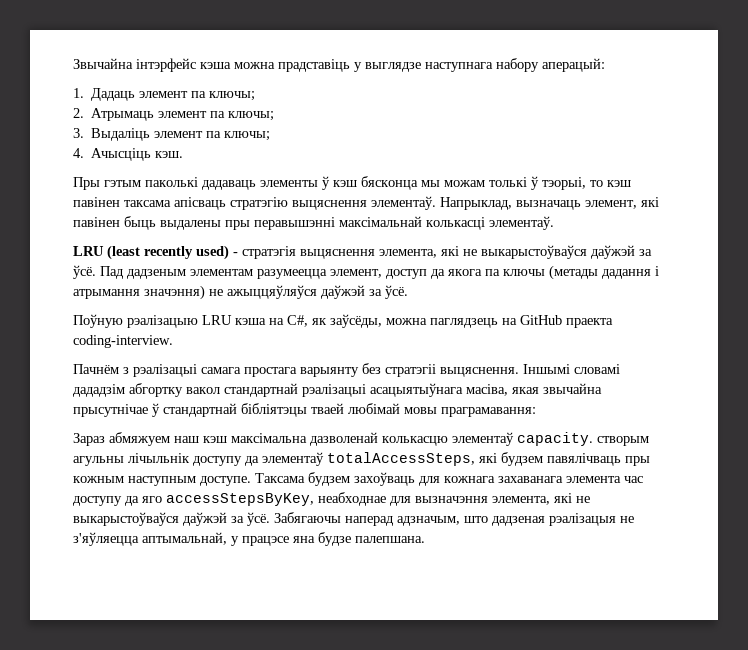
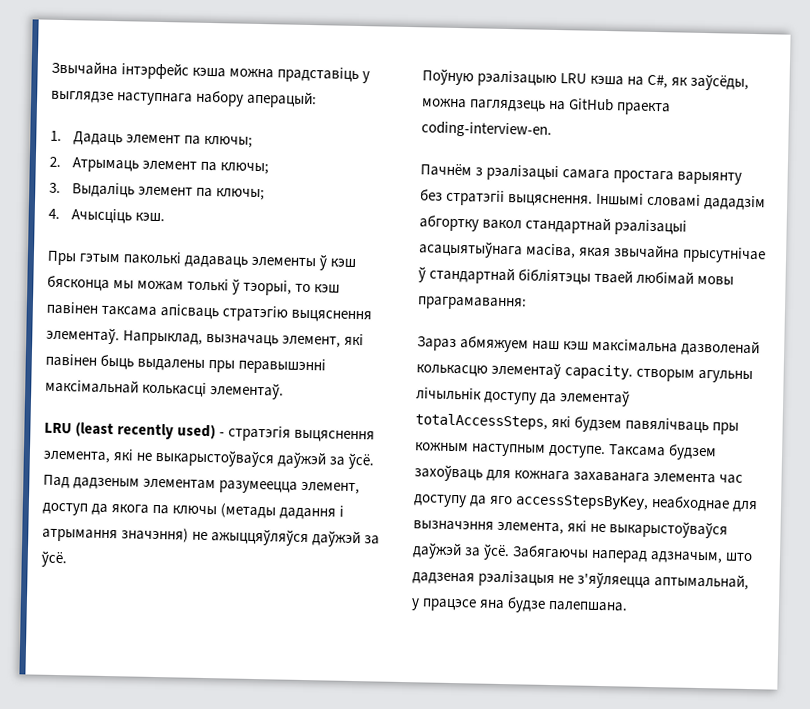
- Поўную рэалізацыю LRU кэша на C#, як заўсёды, можна паглядзець на GitHub праекта coding-interview.
+ Поўную рэалізацыю LRU кэша на C#, як заўсёды, можна паглядзець на GitHub праекта coding-interview-en.

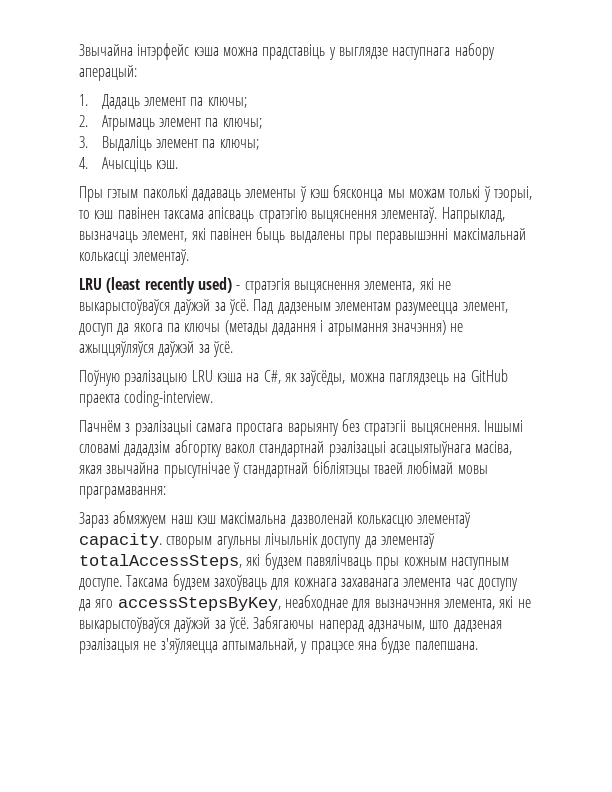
- Поўную рэалізацыю LRU кэша на C#, як заўсёды, можна паглядзець на GitHub праекта coding-interview-en.
+ Поўную рэалізацыю LRU кэша на C#, як заўсёды, можна паглядзець на GitHub праекта coding-interview.

